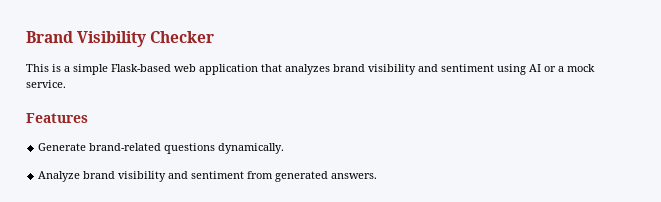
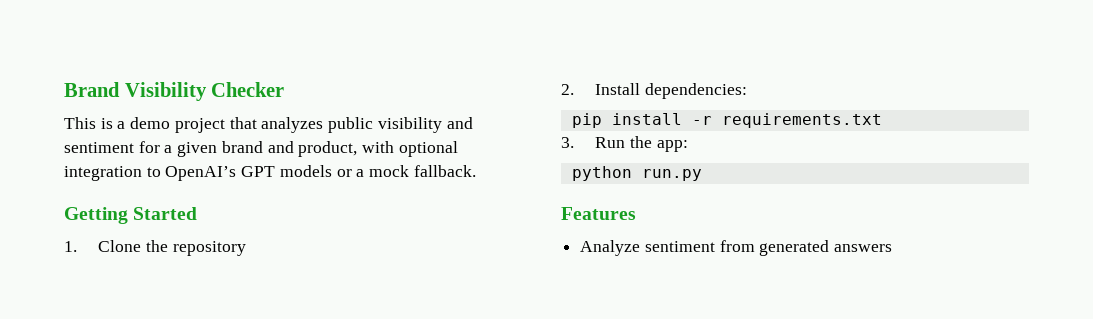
- This is a simple Flask-based web application that analyzes brand visibility and sentiment using AI or a mock service.
+ This is a demo project that analyzes public visibility and sentiment for a given brand and product, with optional integration to OpenAI’s GPT models or a mock fallback.
+ Getting Started
+ 1. Clone the repository
+ 2. Install dependencies:
+ pip install -r requirements.txt
+ 3. Run the app:
+ python run.py
  Features
- Generate brand-related questions dynamically.
- Analyze brand visibility and sentiment from generated answers.
+ Analyze sentiment from generated answers

